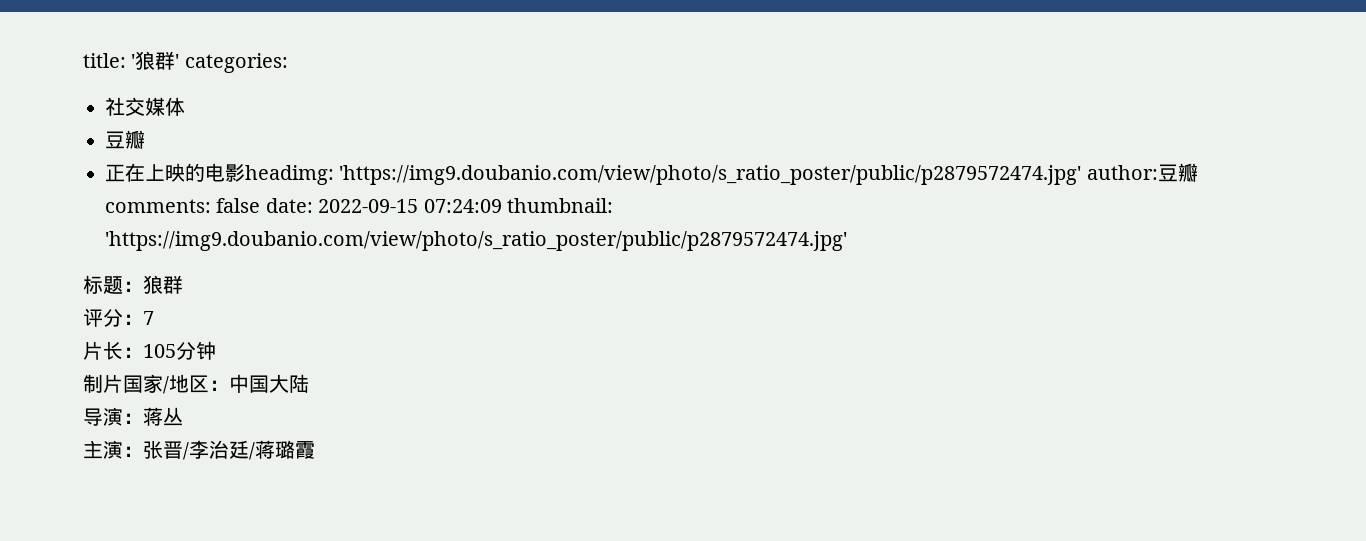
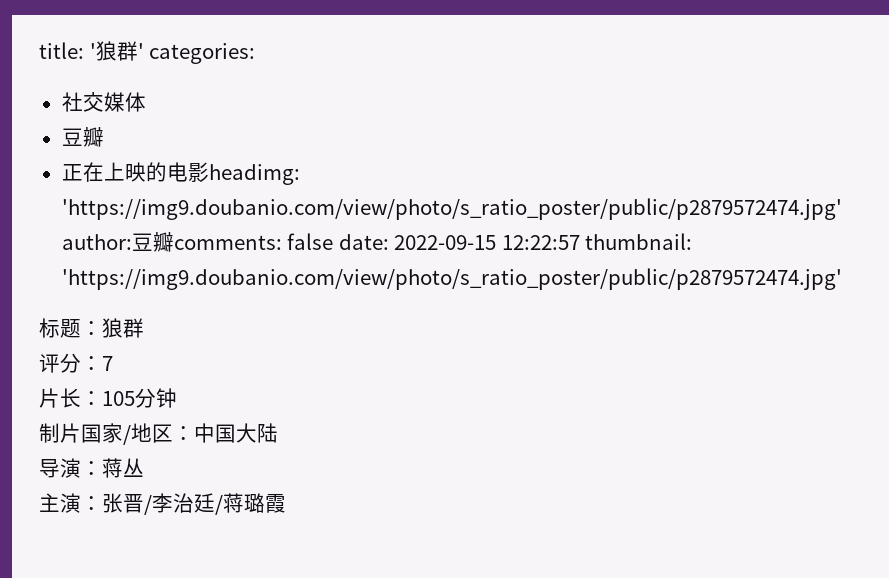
- 正在上映的电影headimg: 'https://img9.doubanio.com/view/photo/s_ratio_poster/public/p2879572474.jpg' author:豆瓣comments: false date: 2022-09-15 07:24:09 thumbnail: 'https://img9.doubanio.com/view/photo/s_ratio_poster/public/p2879572474.jpg'
+ 正在上映的电影headimg: 'https://img9.doubanio.com/view/photo/s_ratio_poster/public/p2879572474.jpg' author:豆瓣comments: false date: 2022-09-15 12:22:57 thumbnail: 'https://img9.doubanio.com/view/photo/s_ratio_poster/public/p2879572474.jpg'

